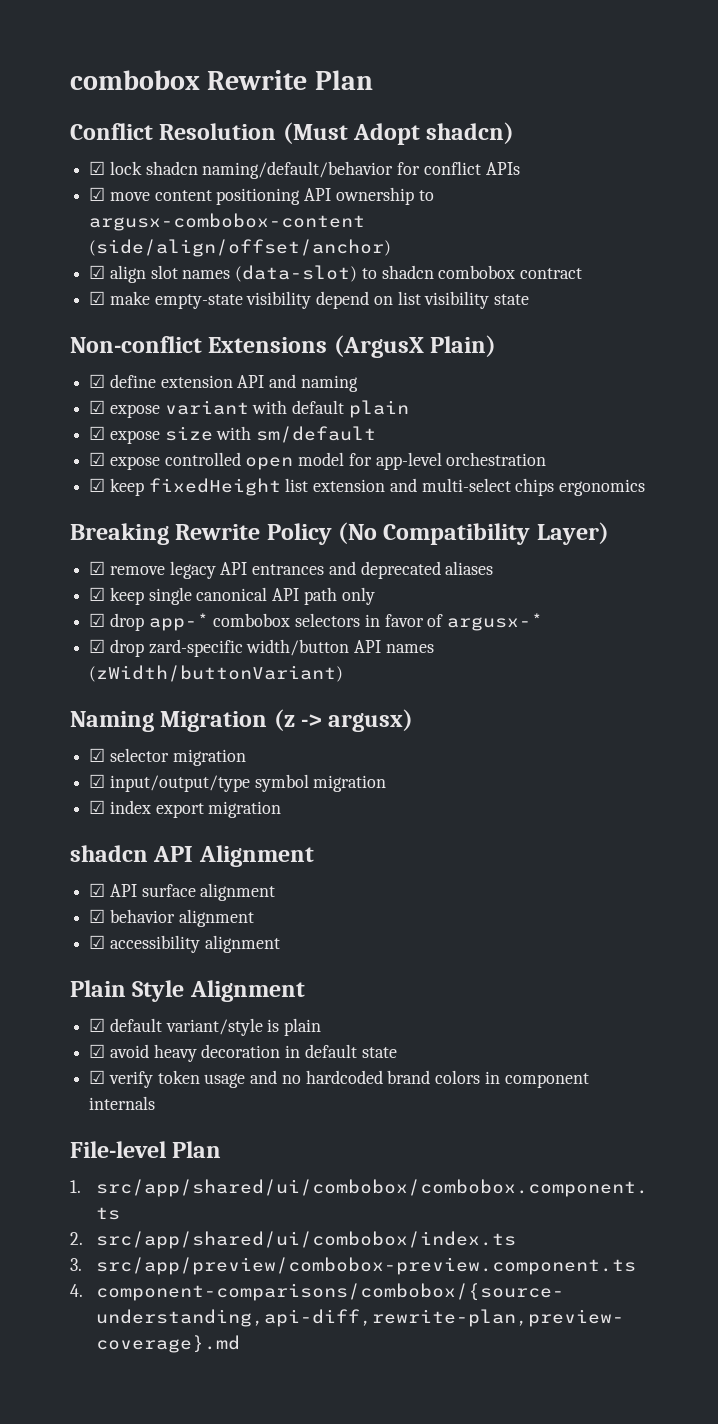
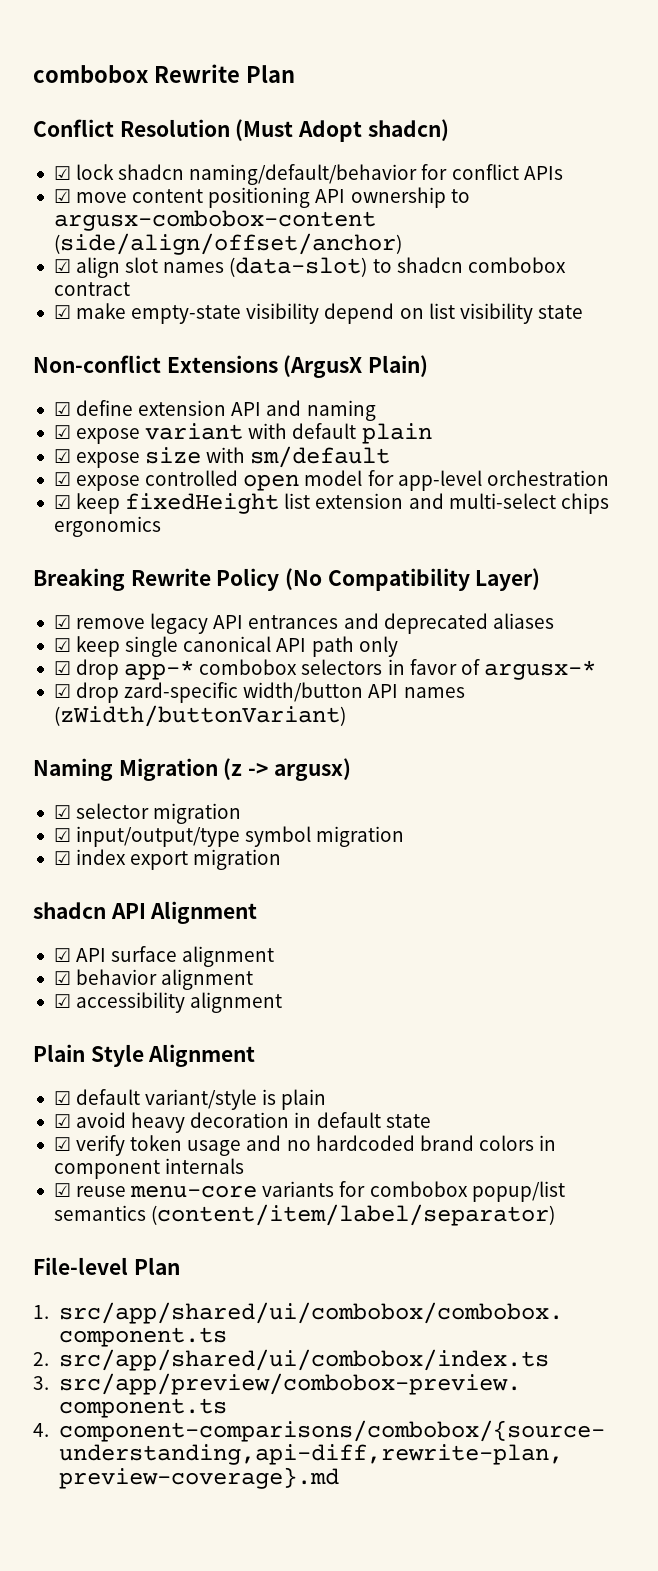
+ ☑ reuse menu-core variants for combobox popup/list semantics (content/item/label/separator)

